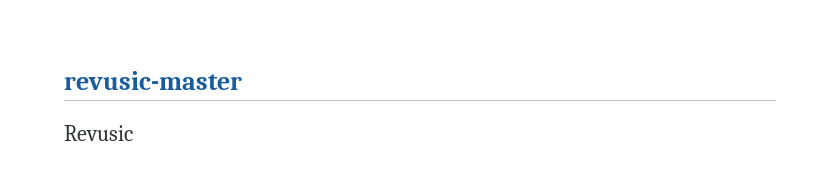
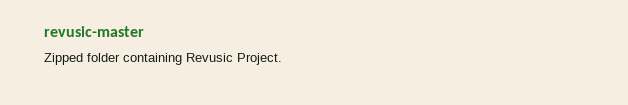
- Revusic
+ Zipped folder containing Revusic Project.

